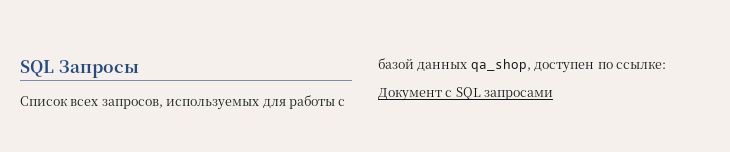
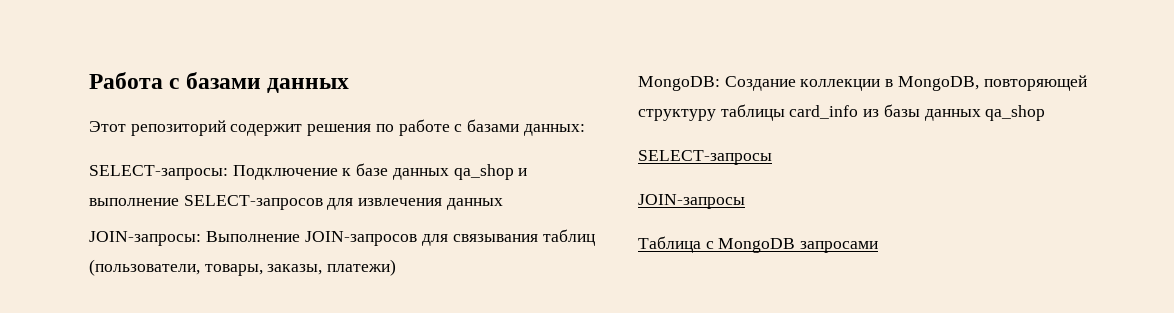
- SQL Запросы
- Список всех запросов, используемых для работы с базой данных qa_shop, доступен по ссылке:
- Документ с SQL запросами
+ Работа с базами данных
+ Этот репозиторий содержит решения по работе с базами данных:
+ SELECT-запросы: Подключение к базе данных qa_shop и выполнение SELECT-запросов для извлечения данных
+ JOIN-запросы: Выполнение JOIN-запросов для связывания таблиц (пользователи, товары, заказы, платежи)
+ MongoDB: Создание коллекции в MongoDB, повторяющей структуру таблицы card_info из базы данных qa_shop
+ SELECT-запросы
+ JOIN-запросы
+ Таблица с MongoDB запросами

